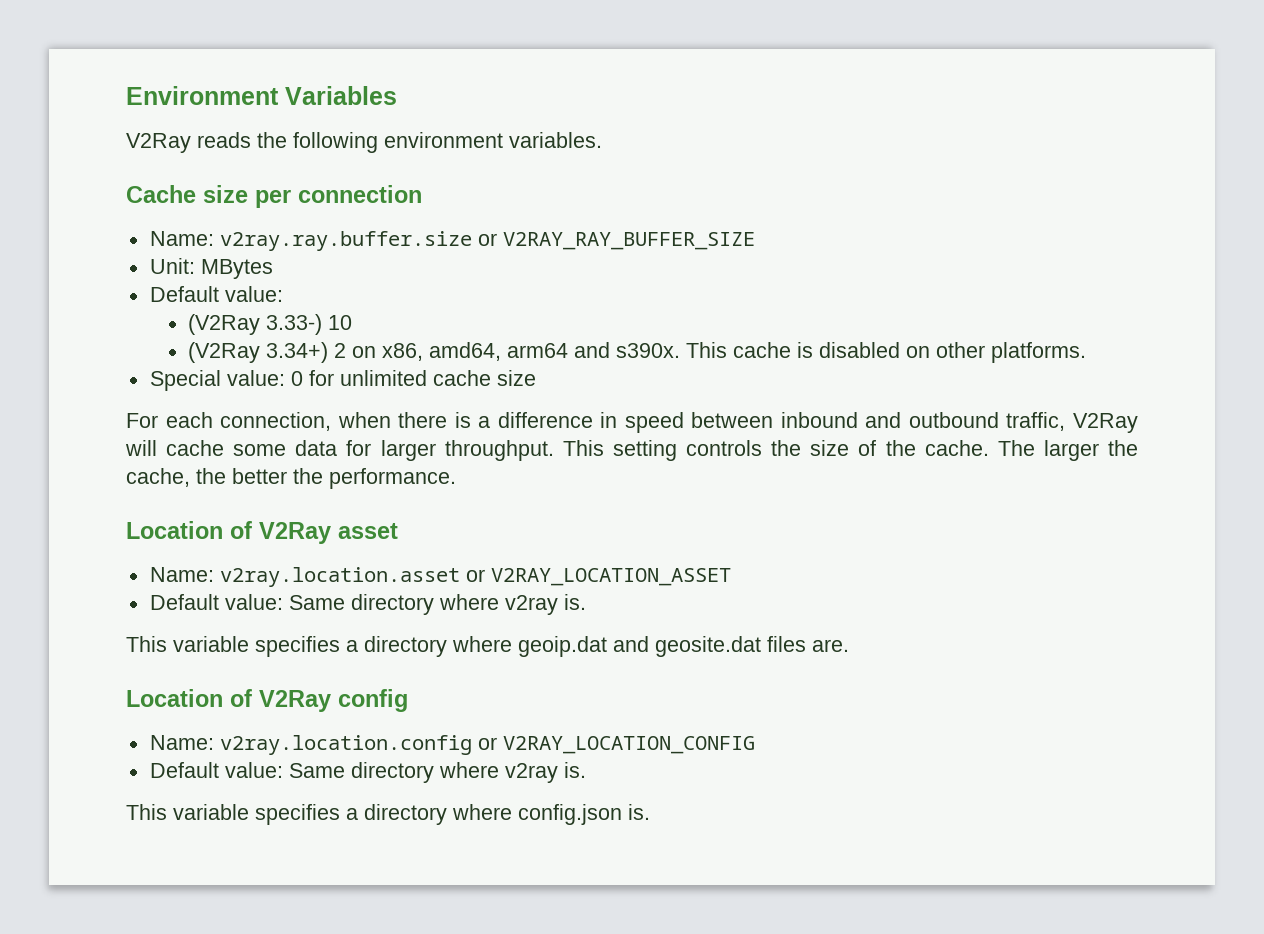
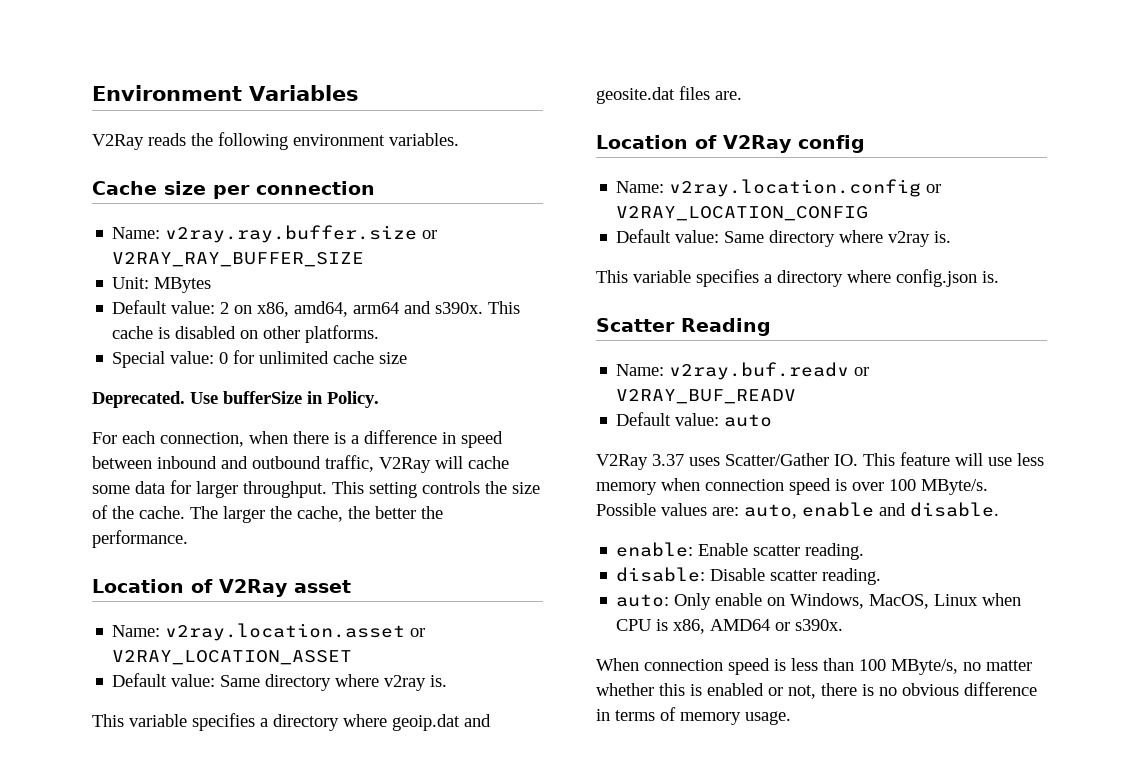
  Unit: MBytes
- Default value:
- (V2Ray 3.33-) 10
- (V2Ray 3.34+) 2 on x86, amd64, arm64 and s390x.
+ Default value: 2 on x86, amd64, arm64 and s390x.
+ Deprecated. Use bufferSize in Policy.
+ Scatter Reading
+ Name: v2ray.buf.readv or V2RAY_BUF_READV
+ Default value: auto
+ V2Ray 3.37 uses Scatter/Gather IO. This feature will use less memory when connection speed is over 100 MByte/s. Possible values are: auto, enable and disable.
+ enable: Enable scatter reading.
+ disable: Disable scatter reading.
+ auto: Only enable on Windows, MacOS, Linux when CPU is x86, AMD64 or s390x.
+ When connection speed is less than 100 MByte/s, no matter whether this is enabled or not, there is no obvious difference in terms of memory usage.

